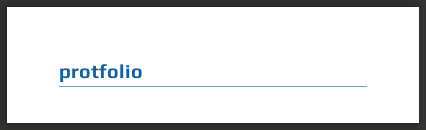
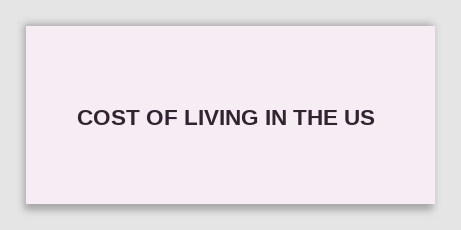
- protfolio
+ COST OF LIVING IN THE US

